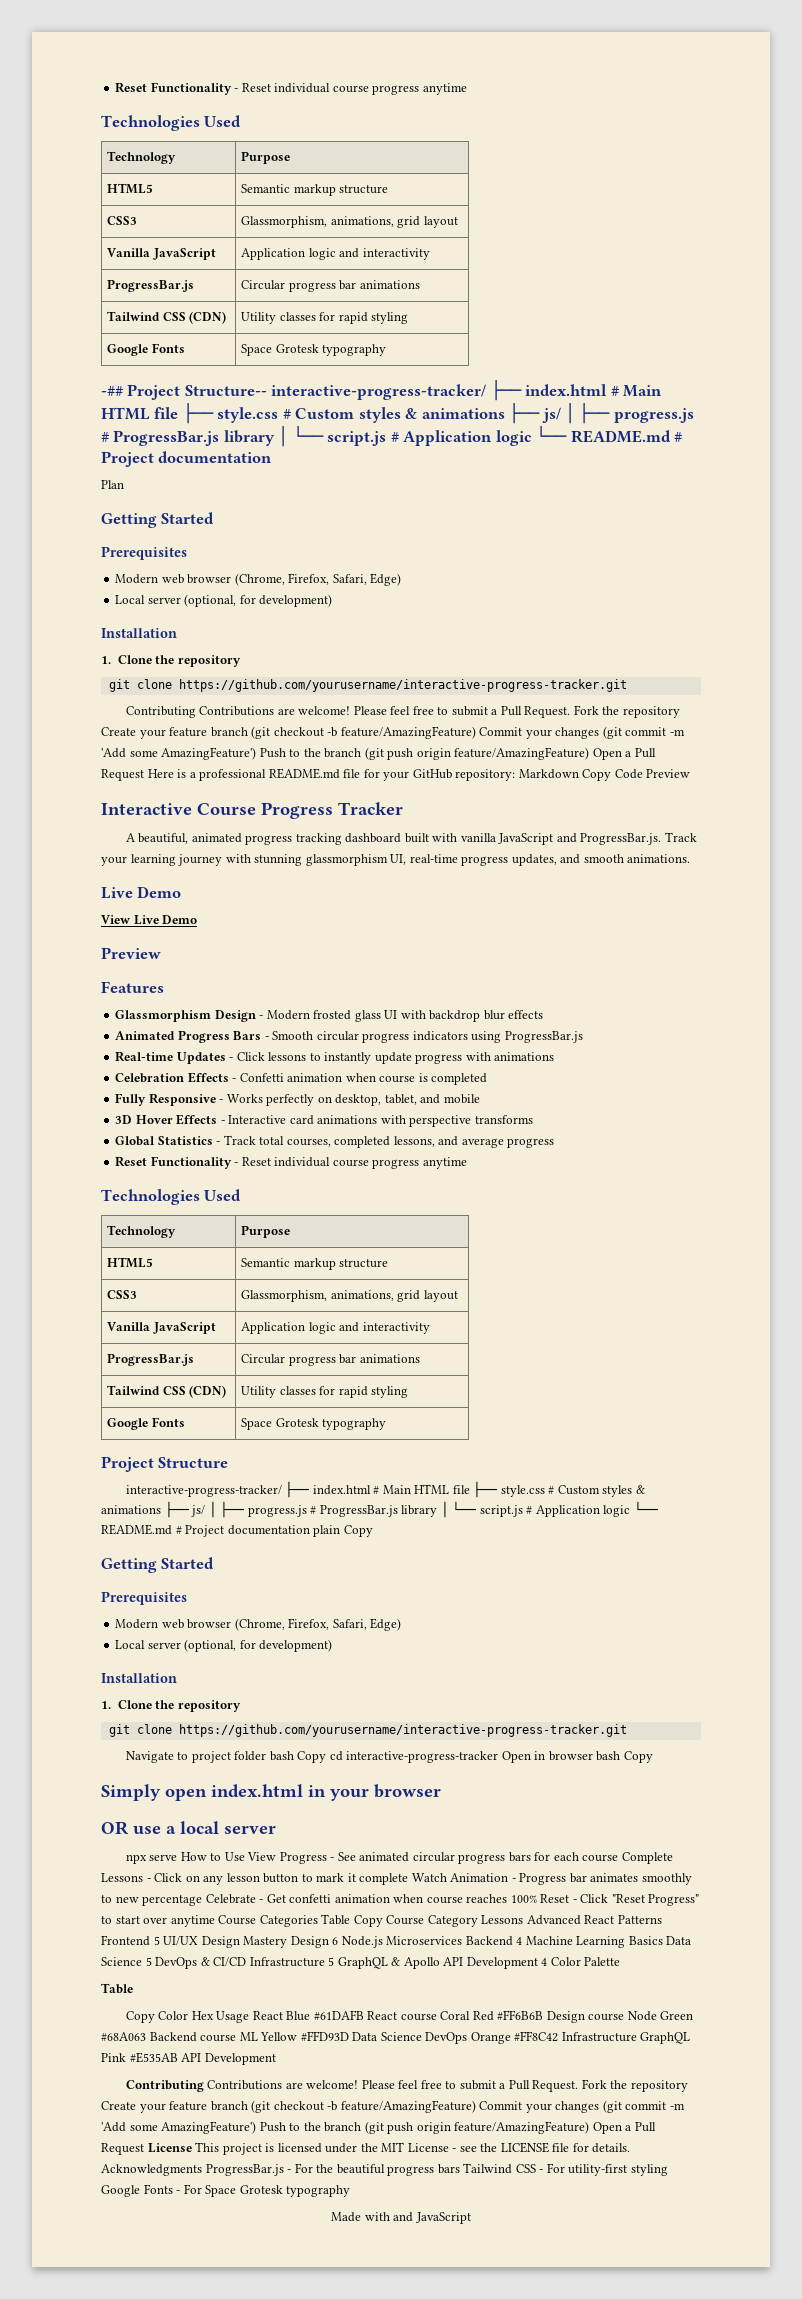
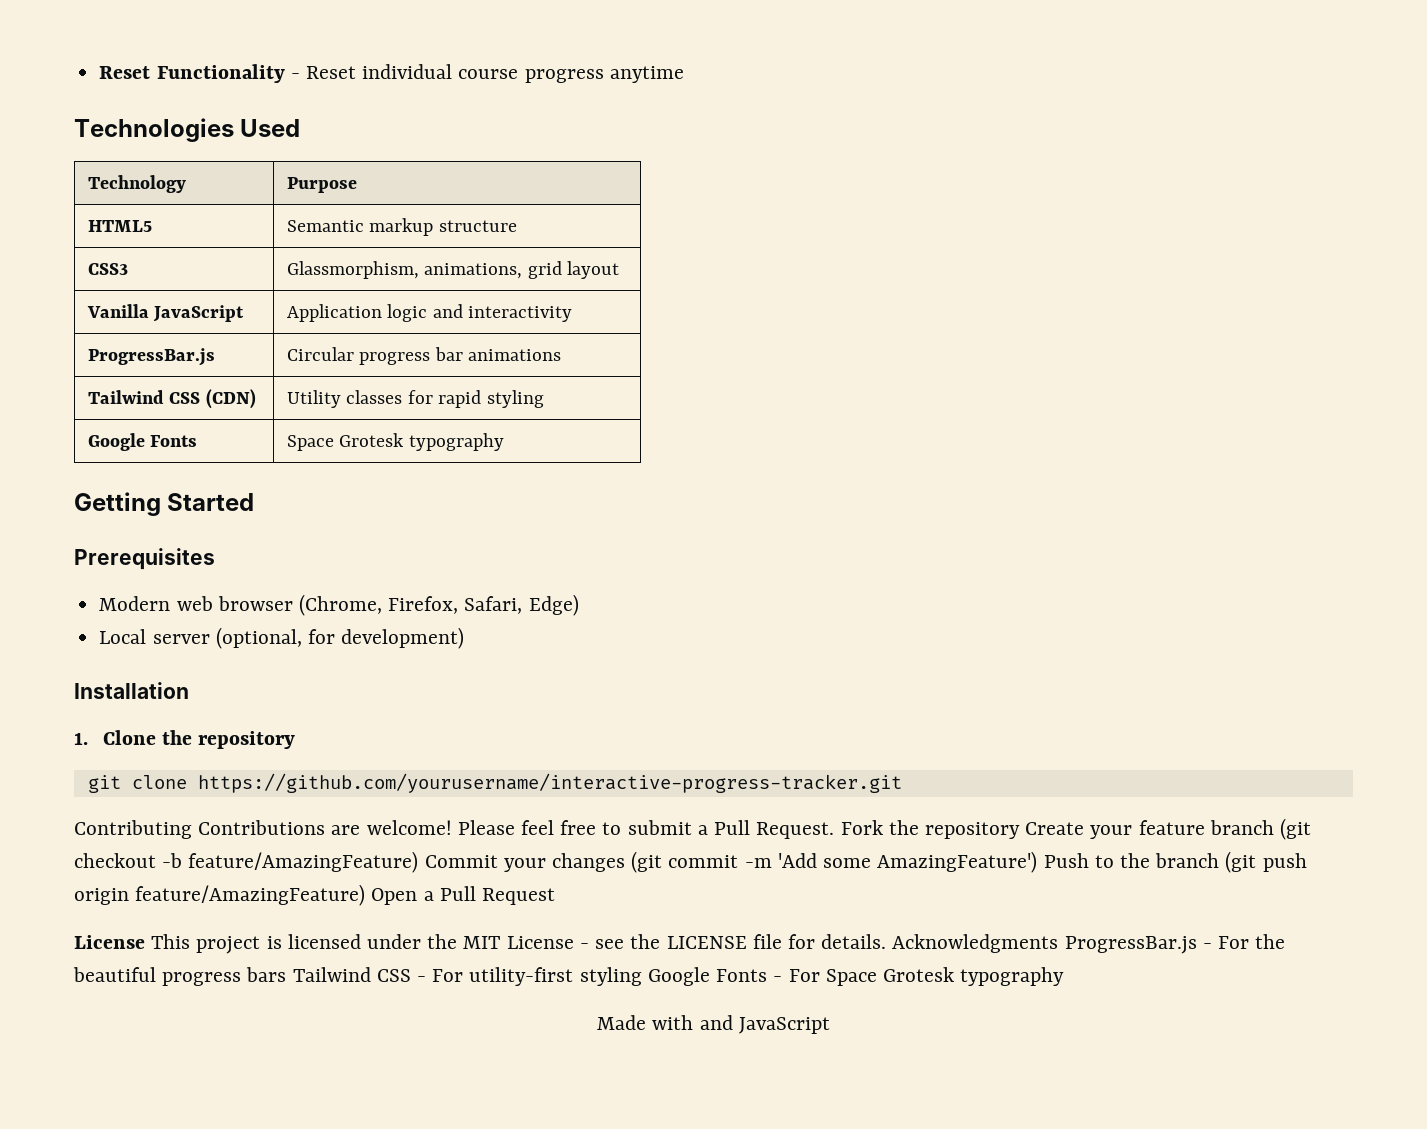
- -## Project Structure-- interactive-progress-tracker/ ├── index.html # Main HTML file ├── style.css # Custom styles & animations ├── js/ │ ├── progress.js # ProgressBar.js library │ └── script.js # Application logic └── README.md # Project documentation
- Plan
- Fork the repository Create your feature branch (git checkout -b feature/AmazingFeature) Commit your changes (git commit -m 'Add some AmazingFeature') Push to the branch (git push origin feature/AmazingFeature) Open a Pull Request Here is a professional README.md file for your GitHub repository: Markdown Copy Code Preview
- Interactive Course Progress Tracker
- A beautiful, animated progress tracking dashboard built with vanilla JavaScript and ProgressBar.js. Track your learning journey with stunning glassmorphism UI, real-time progress updates, and smooth animations.
- Live Demo
- View Live Demo
- Preview
- Features
- Glassmorphism Design - Modern frosted glass UI with backdrop blur effects
- Animated Progress Bars - Smooth circular progress indicators using ProgressBar.js
- Real-time Updates - Click lessons to instantly update progress with animations
- Celebration Effects - Confetti animation when course is completed
- Fully Responsive - Works perfectly on desktop, tablet, and mobile
- 3D Hover Effects - Interactive card animations with perspective transforms
- Global Statistics - Track total courses, completed lessons, and average progress
- Reset Functionality - Reset individual course progress anytime
- Technologies Used
- Technology | Purpose
- HTML5 | Semantic markup structure
- CSS3 | Glassmorphism, animations, grid layout
- Vanilla JavaScript | Application logic and interactivity
- ProgressBar.js | Circular progress bar animations
- Tailwind CSS (CDN) | Utility classes for rapid styling
- Google Fonts | Space Grotesk typography
- Project Structure
- interactive-progress-tracker/ ├── index.html # Main HTML file ├── style.css # Custom styles & animations ├── js/ │ ├── progress.js # ProgressBar.js library │ └── script.js # Application logic └── README.md # Project documentation plain Copy
- Getting Started
- Prerequisites
- Modern web browser (Chrome, Firefox, Safari, Edge)
- Local server (optional, for development)
- Installation
- 1. Clone the repository
- git clone https://github.com/yourusername/interactive-progress-tracker.git
- Navigate to project folder bash Copy cd interactive-progress-tracker Open in browser bash Copy
- Simply open index.html in your browser
- OR use a local server
- npx serve How to Use View Progress - See animated circular progress bars for each course Complete Lessons - Click on any lesson button to mark it complete Watch Animation - Progress bar animates smoothly to new percentage Celebrate - Get confetti animation when course reaches 100% Reset - Click "Reset Progress" to start over anytime Course Categories Table Copy Course Category Lessons Advanced React Patterns Frontend 5 UI/UX Design Mastery Design 6 Node.js Microservices Backend 4 Machine Learning Basics Data Science 5 DevOps & CI/CD Infrastructure 5 GraphQL & Apollo API Development 4 Color Palette
- Table
- Copy Color Hex Usage React Blue #61DAFB React course Coral Red #FF6B6B Design course Node Green #68A063 Backend course ML Yellow #FFD93D Data Science DevOps Orange #FF8C42 Infrastructure GraphQL Pink #E535AB API Development
- Contributing Contributions are welcome! Please feel free to submit a Pull Request. Fork the repository Create your feature branch (git checkout -b feature/AmazingFeature) Commit your changes (git commit -m 'Add some AmazingFeature') Push to the branch (git push origin feature/AmazingFeature) Open a Pull Request License This project is licensed under the MIT License - see the LICENSE file for details.
+ Fork the repository Create your feature branch (git checkout -b feature/AmazingFeature) Commit your changes (git commit -m 'Add some AmazingFeature') Push to the branch (git push origin feature/AmazingFeature) Open a Pull Request
+ License This project is licensed under the MIT License - see the LICENSE file for details.

